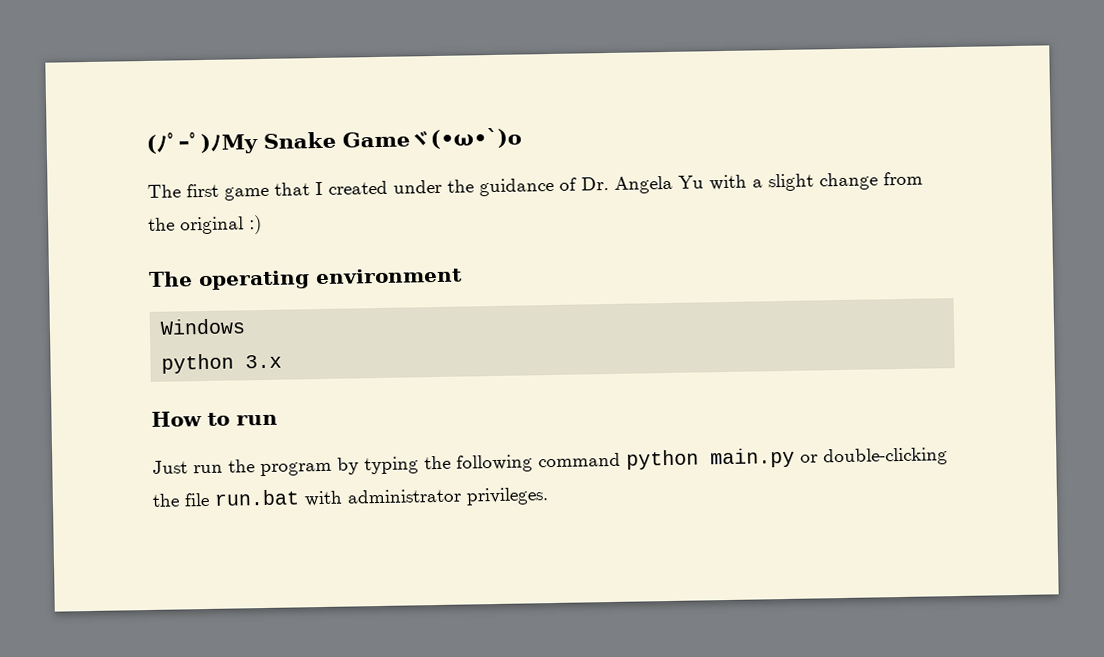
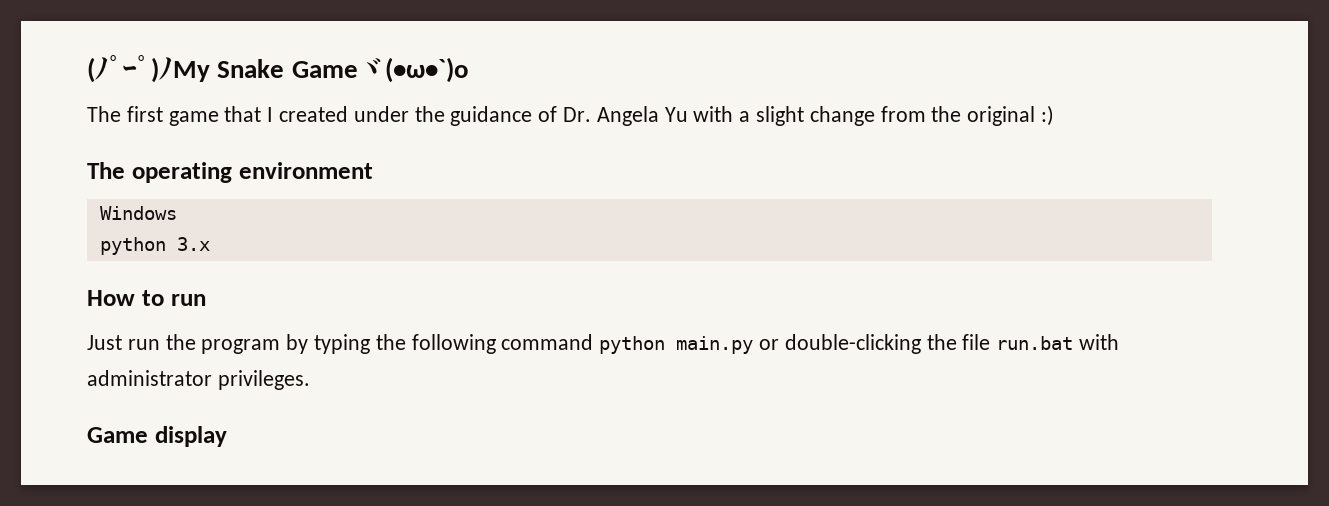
+ Game display

